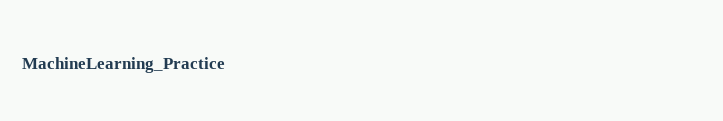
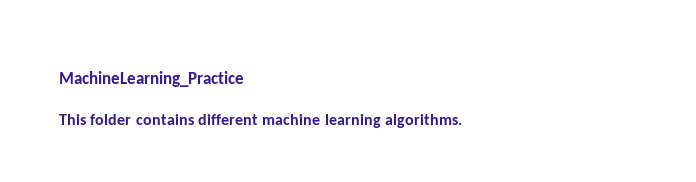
+ This folder contains different machine learning algorithms.

